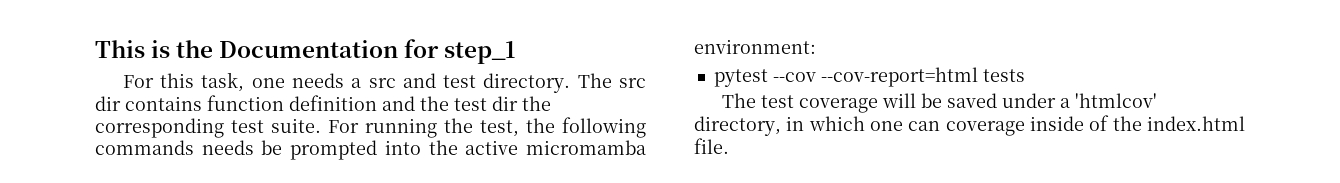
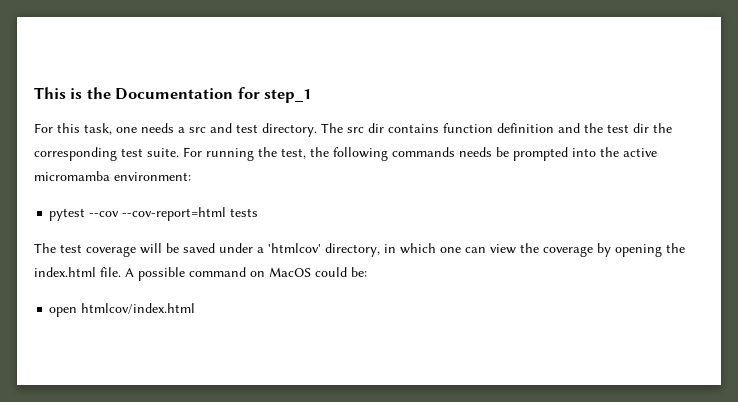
- The test coverage will be saved under a 'htmlcov' directory, in which one can coverage inside of the index.html file.
+ The test coverage will be saved under a 'htmlcov' directory, in which one can view the coverage by opening the index.html file. A possible command on MacOS could be:
+ open htmlcov/index.html

